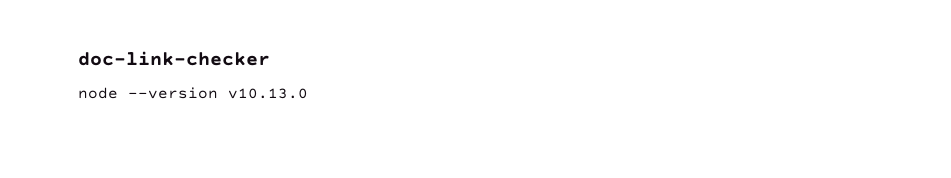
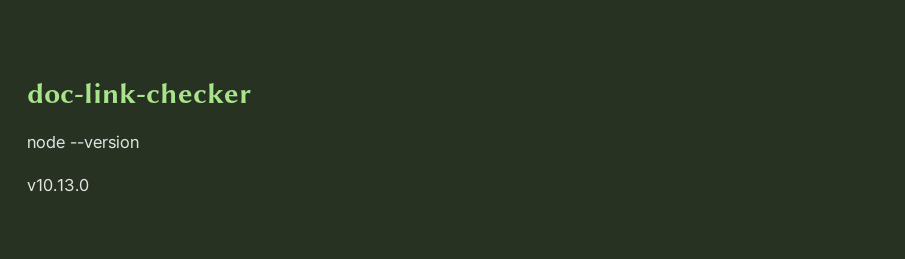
- node --version v10.13.0
+ node --version
+ v10.13.0

